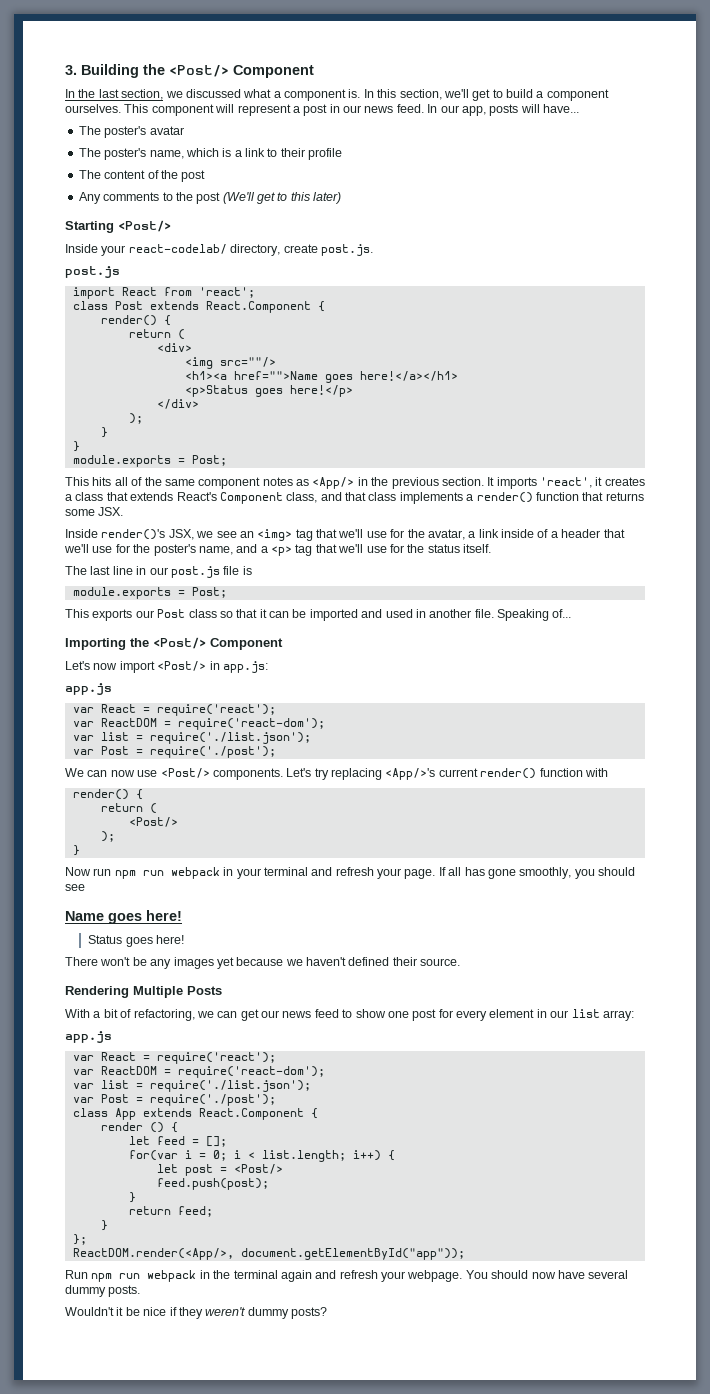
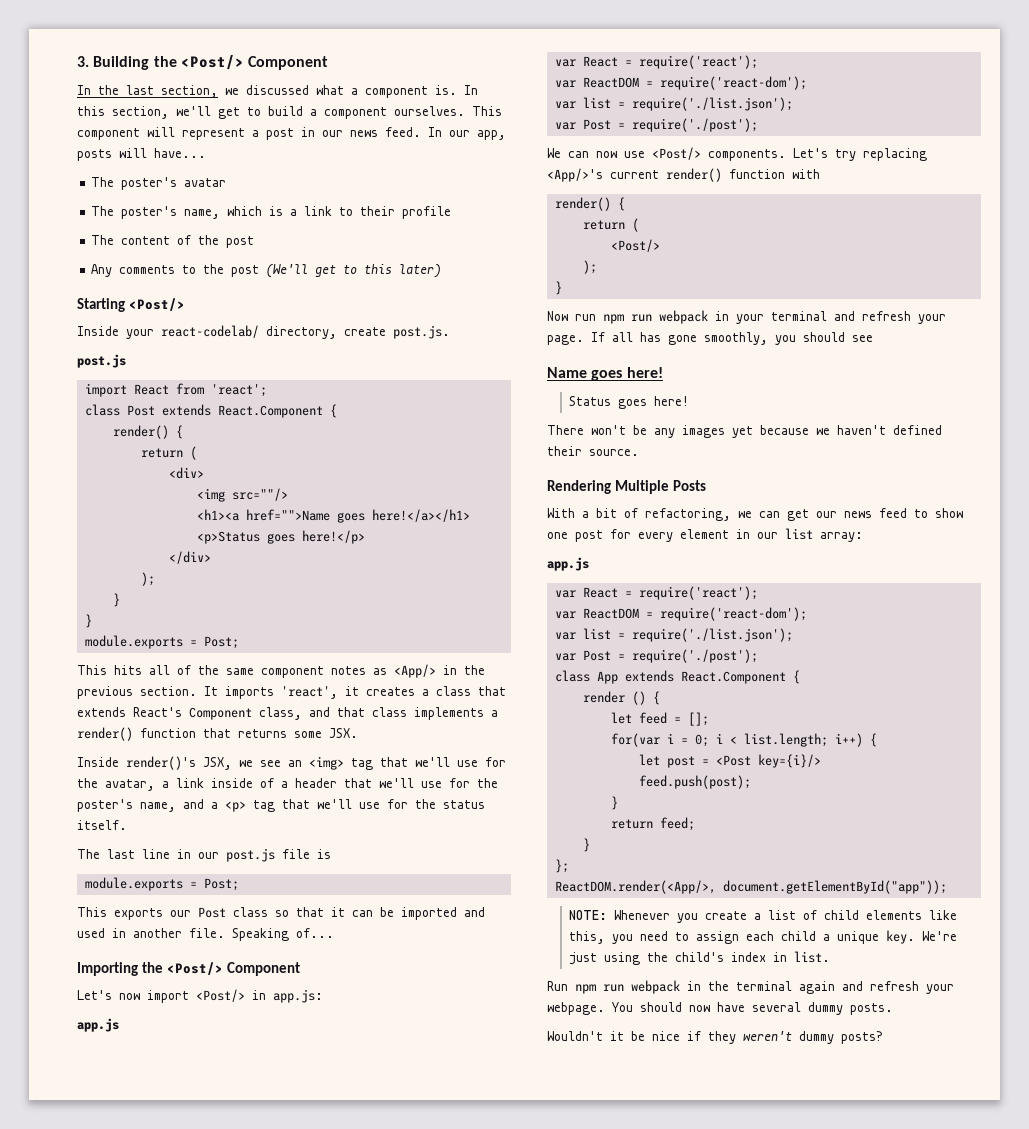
- let post = <Post/>
+ let post = <Post key={i}/>
+ NOTE: Whenever you create a list of child elements like this, you need to assign each child a unique key. We're just using the child's index in list.

